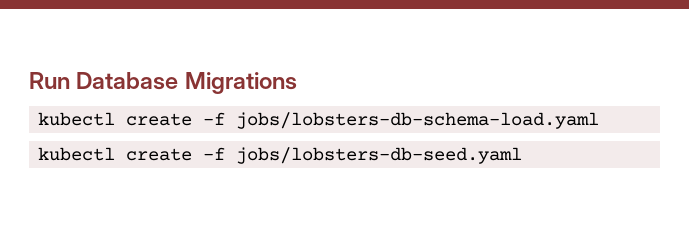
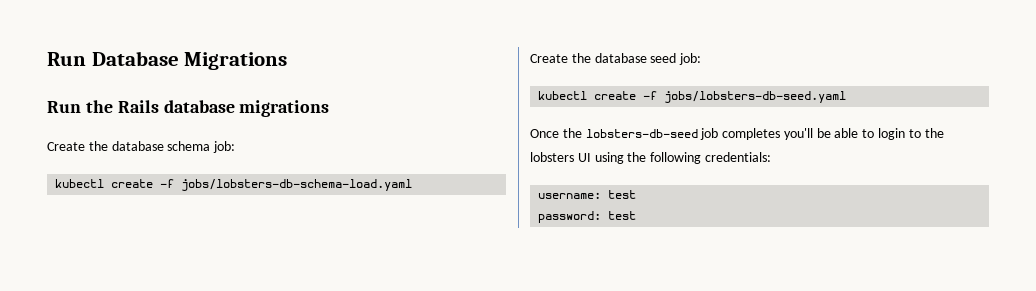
+ Run the Rails database migrations
+ Create the database schema job:
+ Create the database seed job:
+ Once the lobsters-db-seed job completes you'll be able to login to the lobsters UI using the following credentials:
+ username: test
+ password: test

